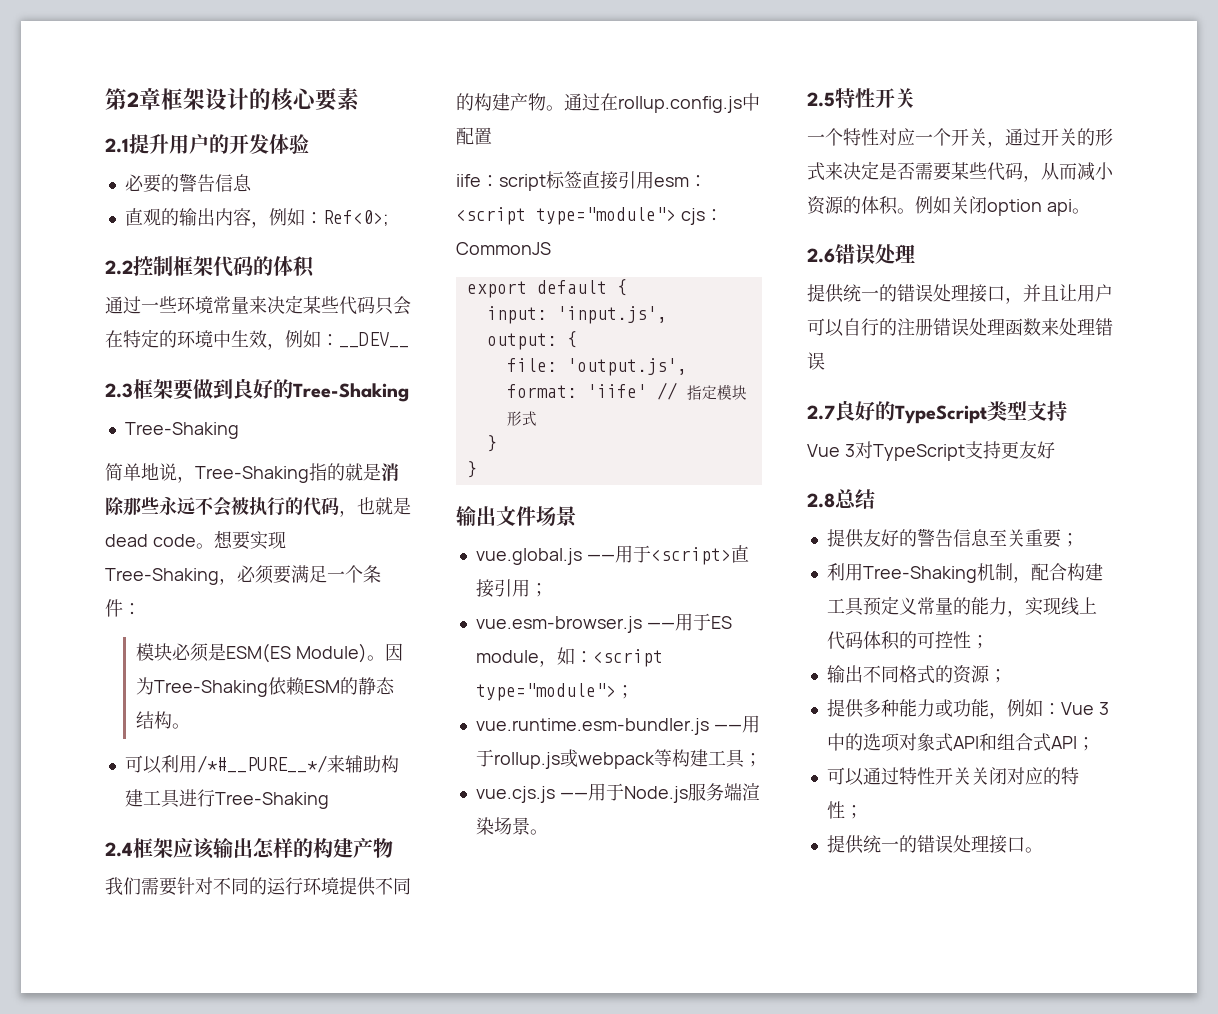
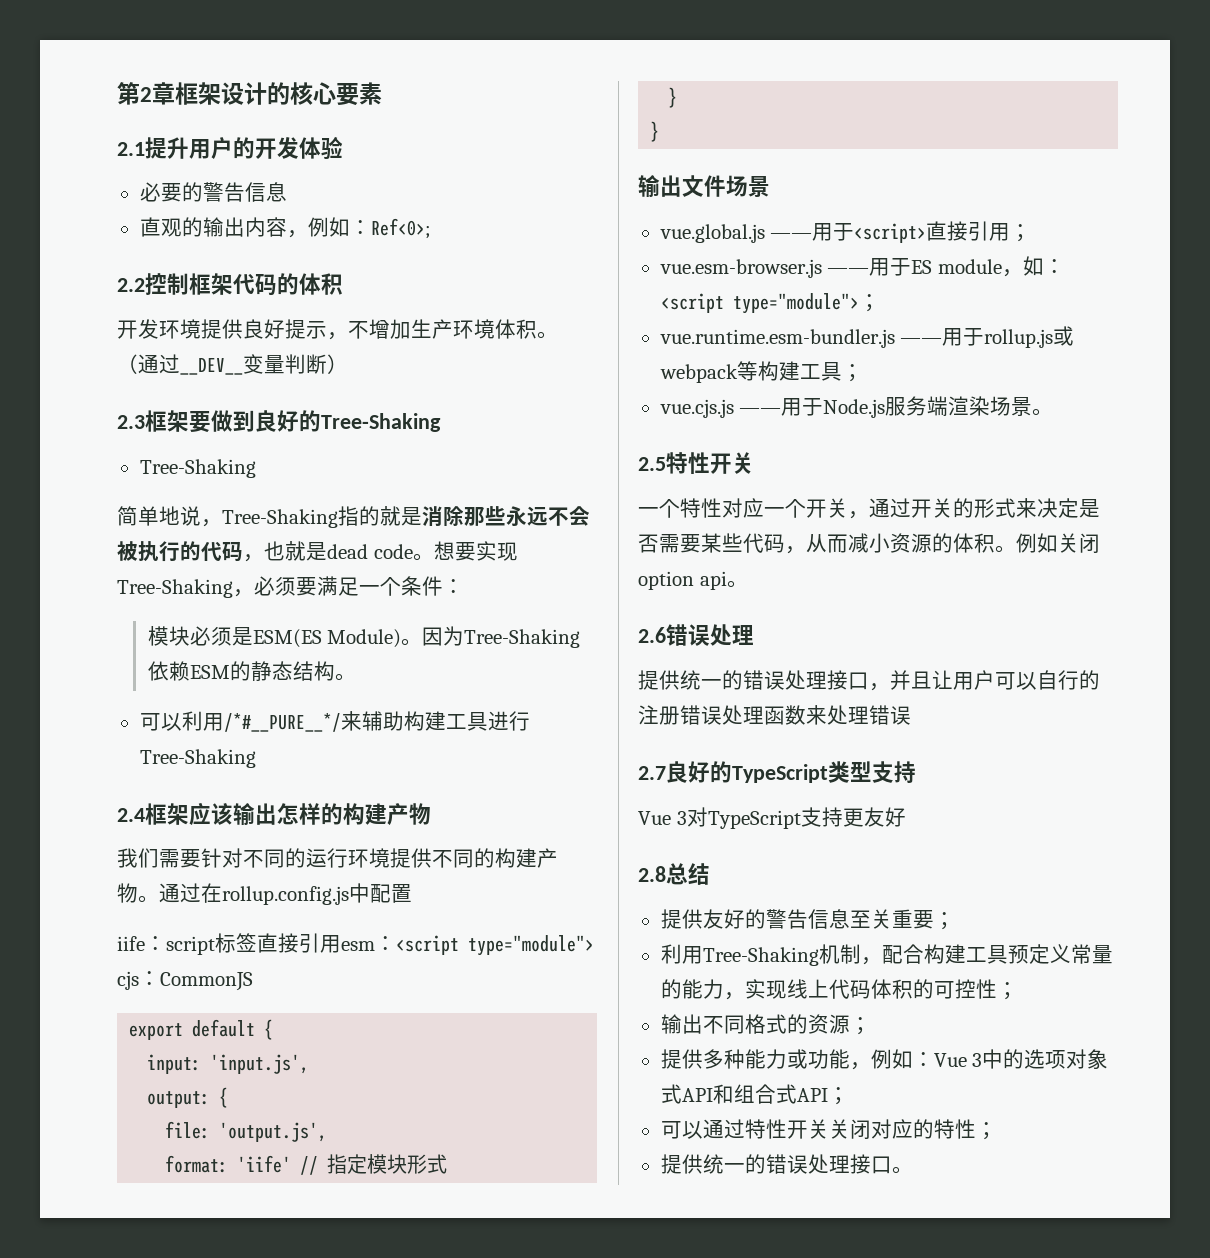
- 通过一些环境常量来决定某些代码只会在特定的环境中生效，例如：__DEV__
+ 开发环境提供良好提示，不增加生产环境体积。（通过__DEV__变量判断）

